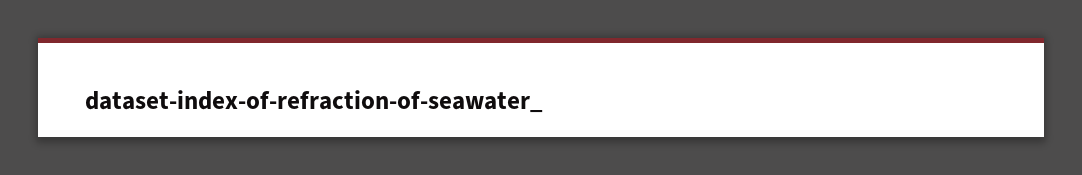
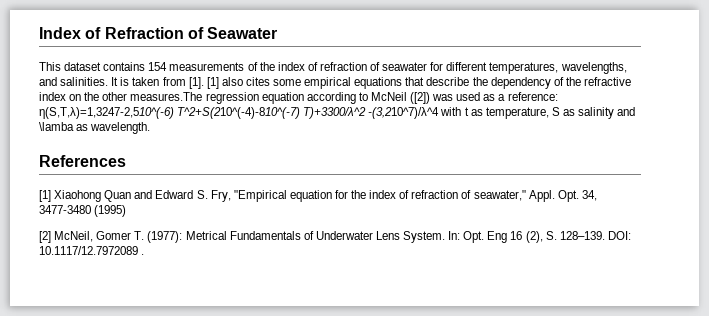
- dataset-index-of-refraction-of-seawater_
+ Index of Refraction of Seawater
+ This dataset contains 154 measurements of the index of refraction of seawater for different temperatures, wavelengths, and salinities. It is taken from [1]. [1] also cites some empirical equations that describe the dependency of the refractive index on the other measures.The regression equation according to McNeil ([2]) was used as a reference: η(S,T,λ)=1,3247-2,510^(-6) T^2+S(210^(-4)-810^(-7) T)+3300/λ^2 -(3,210^7)/λ^4 with t as temperature, S as salinity and \lamba as wavelength.
+ References
+ [1] Xiaohong Quan and Edward S. Fry, "Empirical equation for the index of refraction of seawater," Appl. Opt. 34, 3477-3480 (1995)
+ [2] McNeil, Gomer T. (1977): Metrical Fundamentals of Underwater Lens System. In: Opt. Eng 16 (2), S. 128–139. DOI: 10.1117/12.7972089 .

